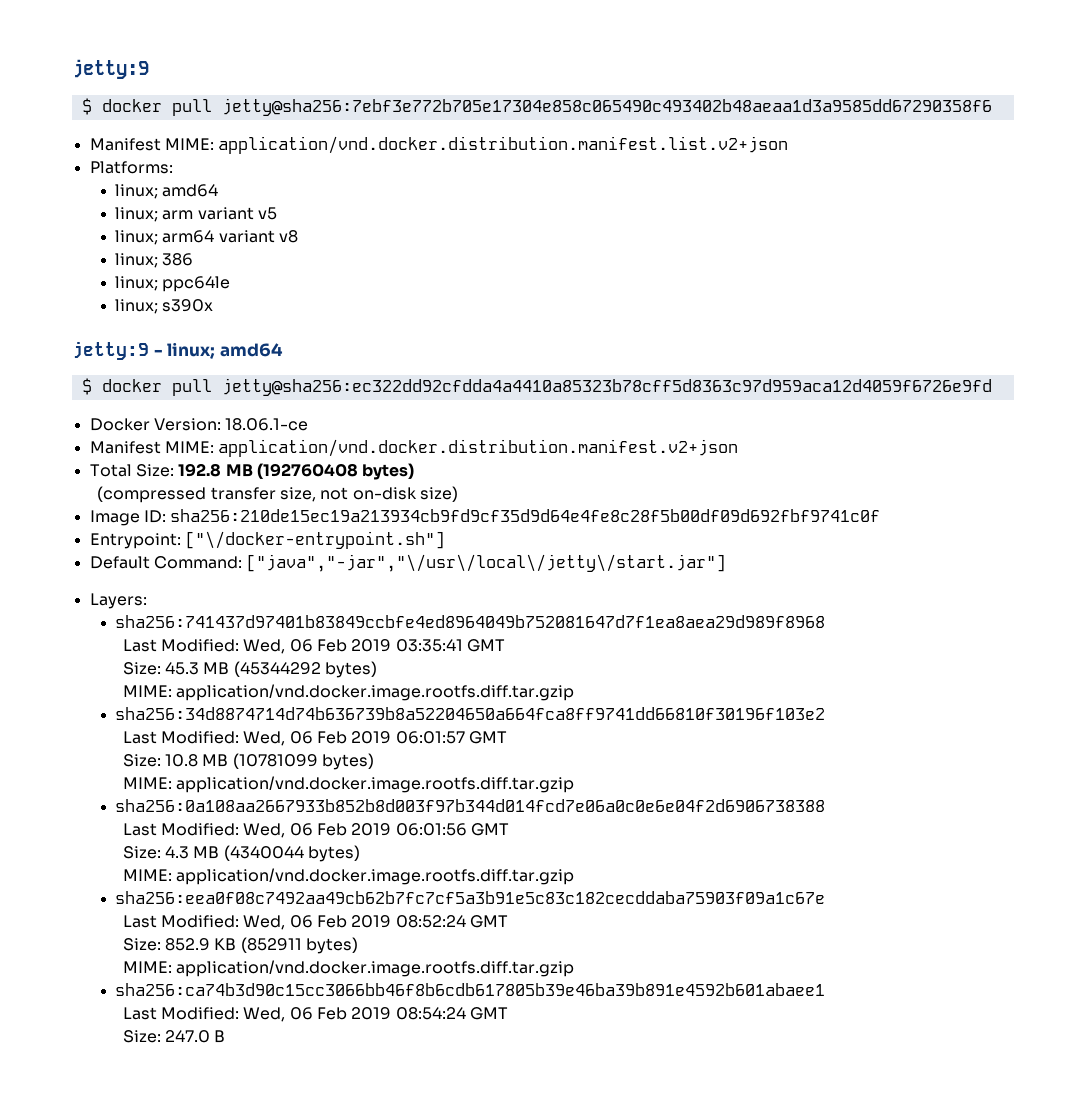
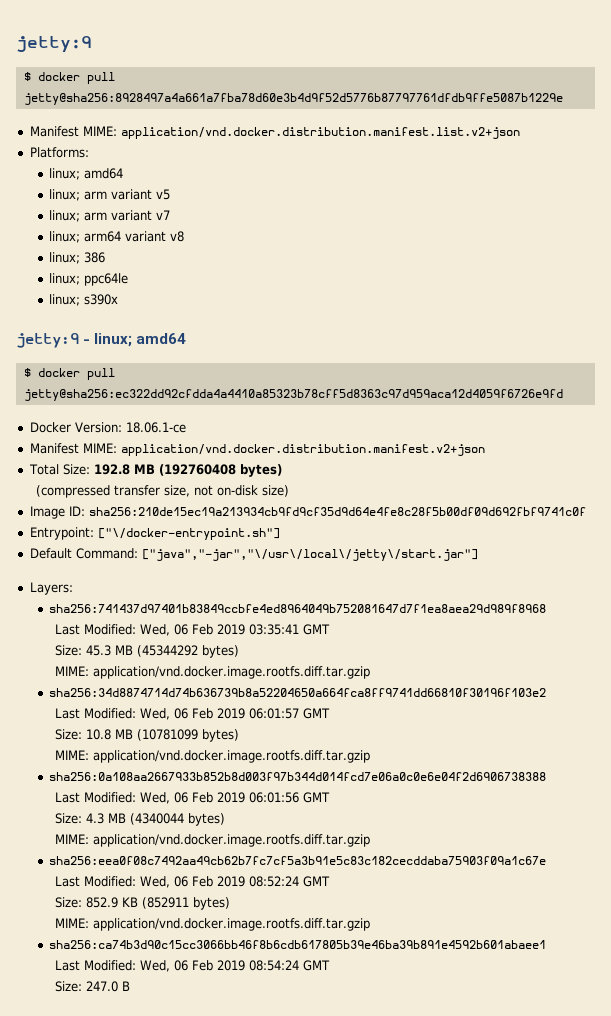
- $ docker pull jetty@sha256:7ebf3e772b705e17304e858c065490c493402b48aeaa1d3a9585dd67290358f6
+ $ docker pull jetty@sha256:8928497a4a661a7fba78d60e3b4d9f52d5776b87797761dfdb9ffe5087b1229e
+ linux; arm variant v7

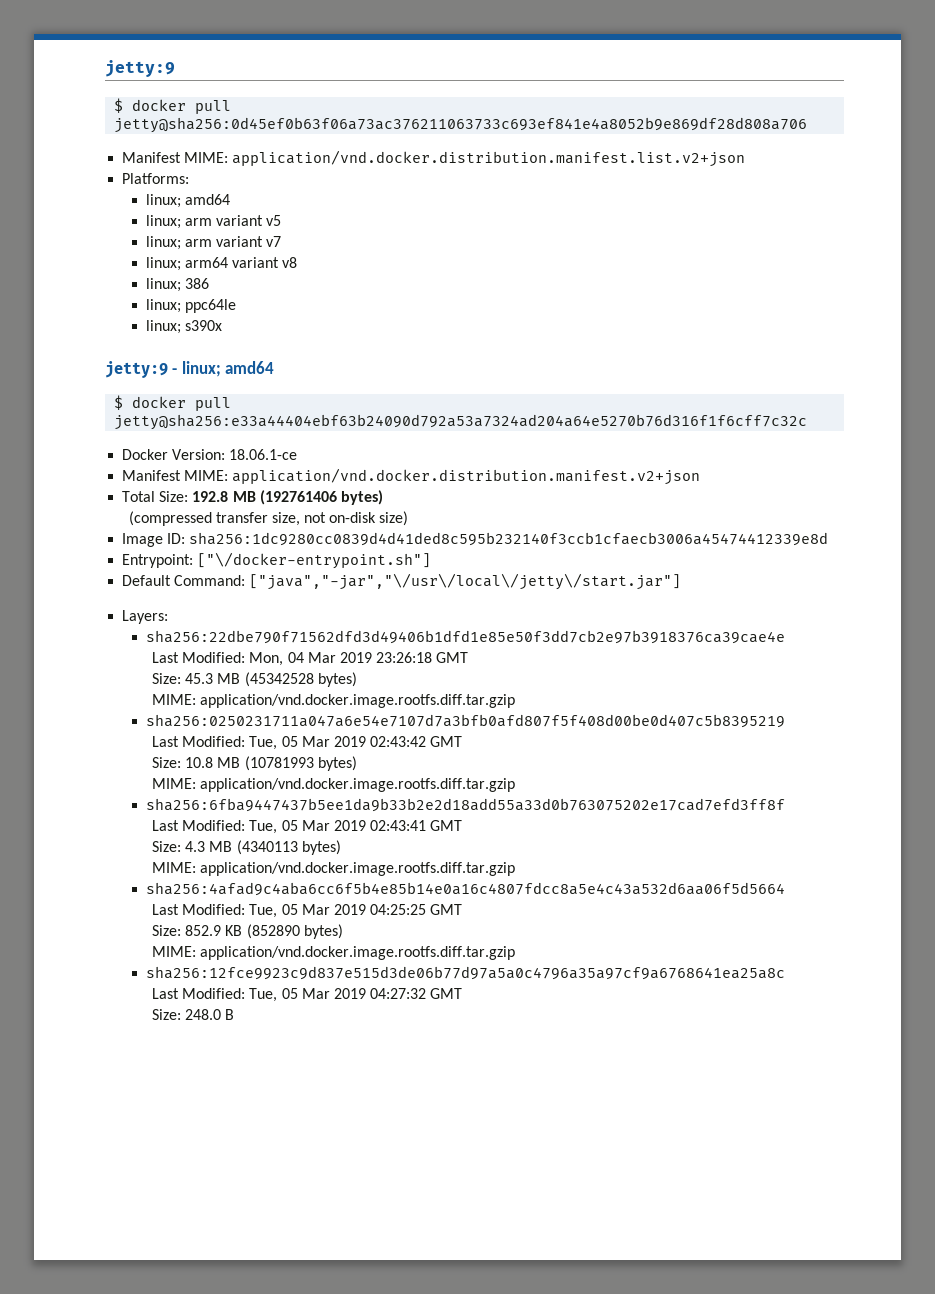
- $ docker pull jetty@sha256:8928497a4a661a7fba78d60e3b4d9f52d5776b87797761dfdb9ffe5087b1229e
+ $ docker pull jetty@sha256:0d45ef0b63f06a73ac376211063733c693ef841e4a8052b9e869df28d808a706
- $ docker pull jetty@sha256:ec322dd92cfdda4a4410a85323b78cff5d8363c97d959aca12d4059f6726e9fd
+ $ docker pull jetty@sha256:e33a44404ebf63b24090d792a53a7324ad204a64e5270b76d316f1f6cff7c32c
- Total Size: 192.8 MB (192760408 bytes)
+ Total Size: 192.8 MB (192761406 bytes)
- Image ID: sha256:210de15ec19a213934cb9fd9cf35d9d64e4fe8c28f5b00df09d692fbf9741c0f
+ Image ID: sha256:1dc9280cc0839d4d41ded8c595b232140f3ccb1cfaecb3006a45474412339e8d
- sha256:741437d97401b83849ccbfe4ed8964049b752081647d7f1ea8aea29d989f8968
- Last Modified: Wed, 06 Feb 2019 03:35:41 GMT
+ sha256:22dbe790f71562dfd3d49406b1dfd1e85e50f3dd7cb2e97b3918376ca39cae4e
+ Last Modified: Mon, 04 Mar 2019 23:26:18 GMT
- Size: 45.3 MB (45344292 bytes)
+ Size: 45.3 MB (45342528 bytes)
  MIME: application/vnd.docker.image.rootfs.diff.tar.gzip
- sha256:34d8874714d74b636739b8a52204650a664fca8ff9741dd66810f30196f103e2
- Last Modified: Wed, 06 Feb 2019 06:01:57 GMT
+ sha256:0250231711a047a6e54e7107d7a3bfb0afd807f5f408d00be0d407c5b8395219
+ Last Modified: Tue, 05 Mar 2019 02:43:42 GMT
- Size: 10.8 MB (10781099 bytes)
+ Size: 10.8 MB (10781993 bytes)
  MIME: application/vnd.docker.image.rootfs.diff.tar.gzip
- sha256:0a108aa2667933b852b8d003f97b344d014fcd7e06a0c0e6e04f2d6906738388
- Last Modified: Wed, 06 Feb 2019 06:01:56 GMT
+ sha256:6fba9447437b5ee1da9b33b2e2d18add55a33d0b763075202e17cad7efd3ff8f
+ Last Modified: Tue, 05 Mar 2019 02:43:41 GMT
- Size: 4.3 MB (4340044 bytes)
+ Size: 4.3 MB (4340113 bytes)
  MIME: application/vnd.docker.image.rootfs.diff.tar.gzip
- sha256:eea0f08c7492aa49cb62b7fc7cf5a3b91e5c83c182cecddaba75903f09a1c67e
- Last Modified: Wed, 06 Feb 2019 08:52:24 GMT
+ sha256:4afad9c4aba6cc6f5b4e85b14e0a16c4807fdcc8a5e4c43a532d6aa06f5d5664
+ Last Modified: Tue, 05 Mar 2019 04:25:25 GMT
- Size: 852.9 KB (852911 bytes)
+ Size: 852.9 KB (852890 bytes)
  MIME: application/vnd.docker.image.rootfs.diff.tar.gzip
- sha256:ca74b3d90c15cc3066bb46f8b6cdb617805b39e46ba39b891e4592b601abaee1
- Last Modified: Wed, 06 Feb 2019 08:54:24 GMT
- Size: 247.0 B
+ sha256:12fce9923c9d837e515d3de06b77d97a5a0c4796a35a97cf9a6768641ea25a8c
+ Last Modified: Tue, 05 Mar 2019 04:27:32 GMT
+ Size: 248.0 B

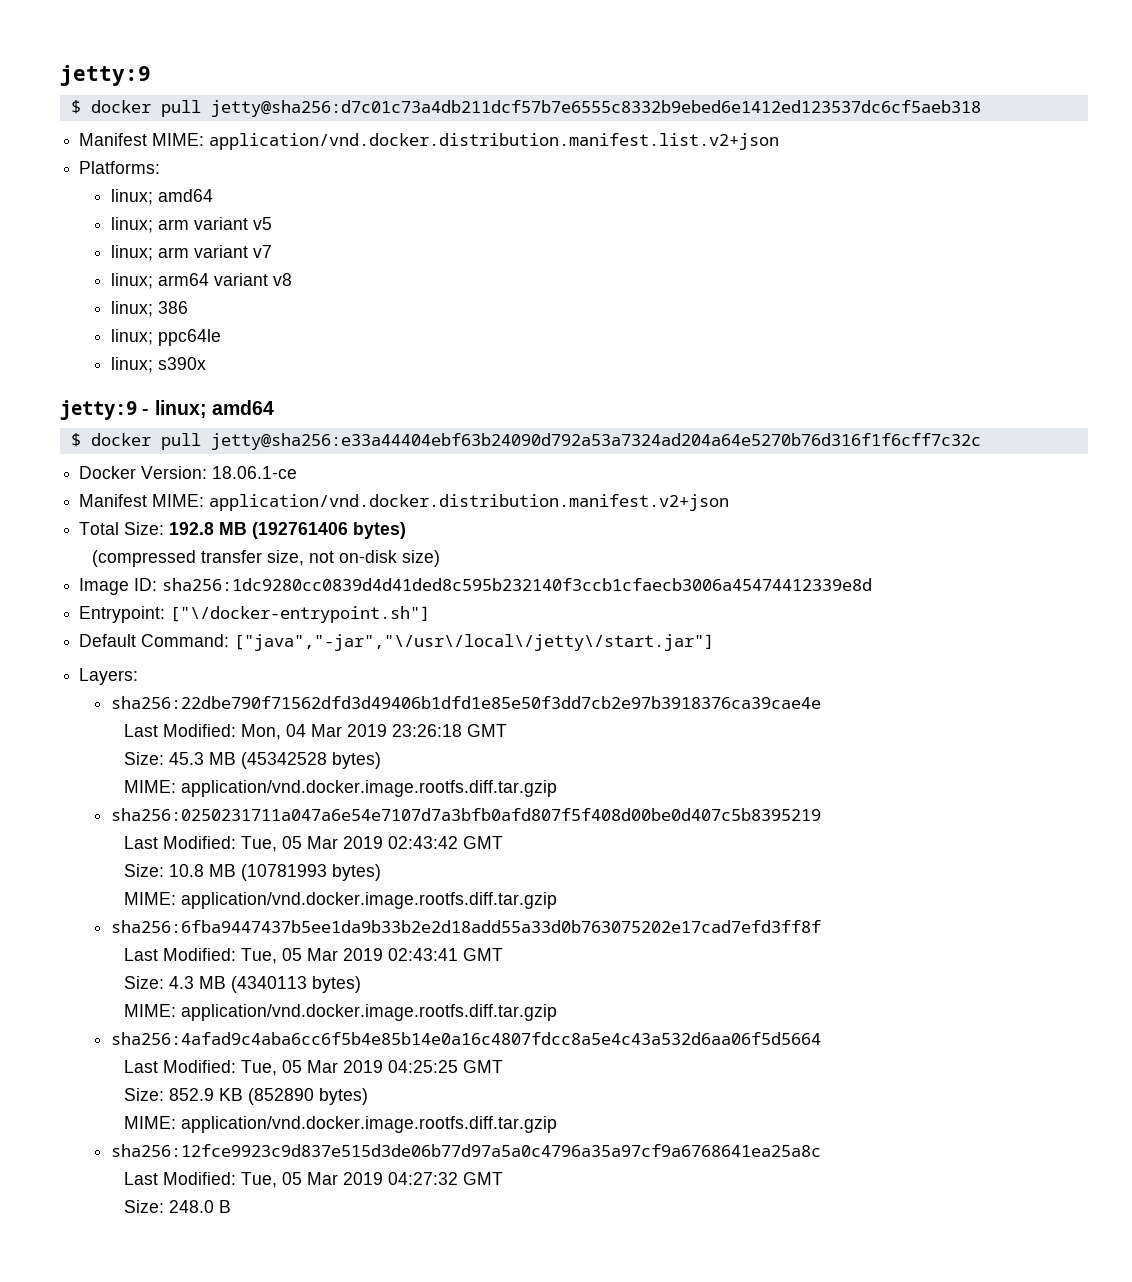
- $ docker pull jetty@sha256:0d45ef0b63f06a73ac376211063733c693ef841e4a8052b9e869df28d808a706
+ $ docker pull jetty@sha256:d7c01c73a4db211dcf57b7e6555c8332b9ebed6e1412ed123537dc6cf5aeb318

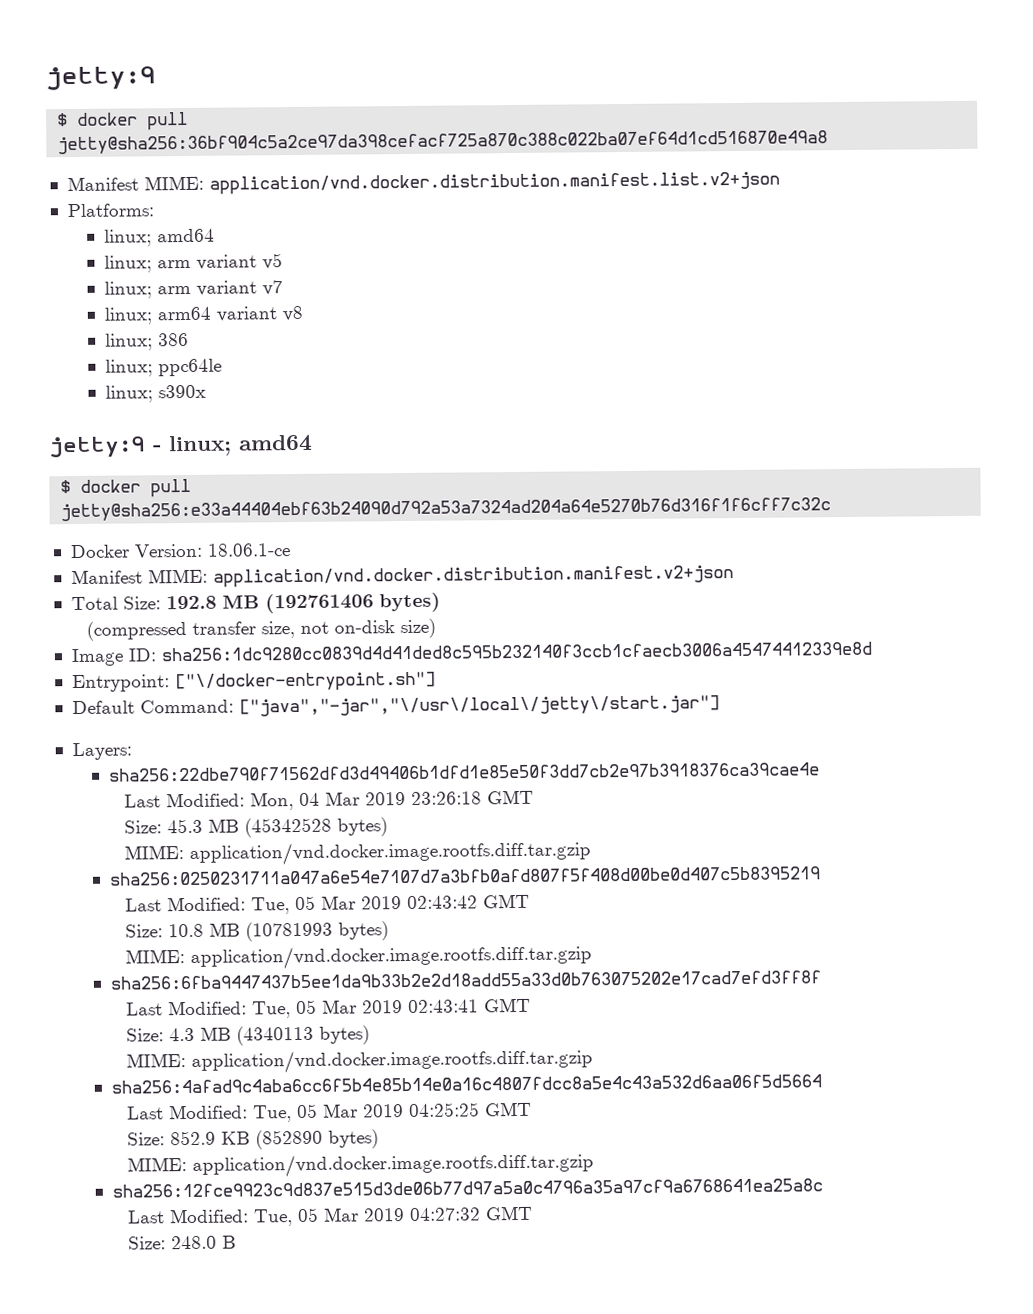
- $ docker pull jetty@sha256:d7c01c73a4db211dcf57b7e6555c8332b9ebed6e1412ed123537dc6cf5aeb318
+ $ docker pull jetty@sha256:36bf904c5a2ce97da398cefacf725a870c388c022ba07ef64d1cd516870e49a8

